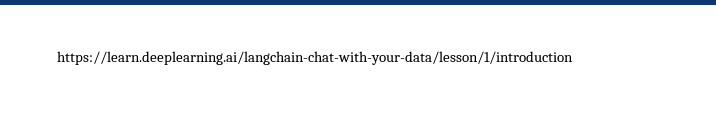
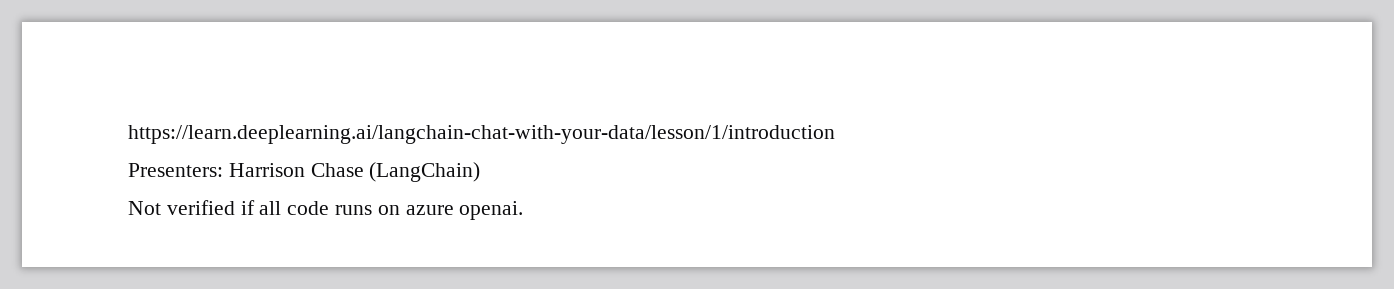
+ Presenters: Harrison Chase (LangChain)
+ Not verified if all code runs on azure openai.

